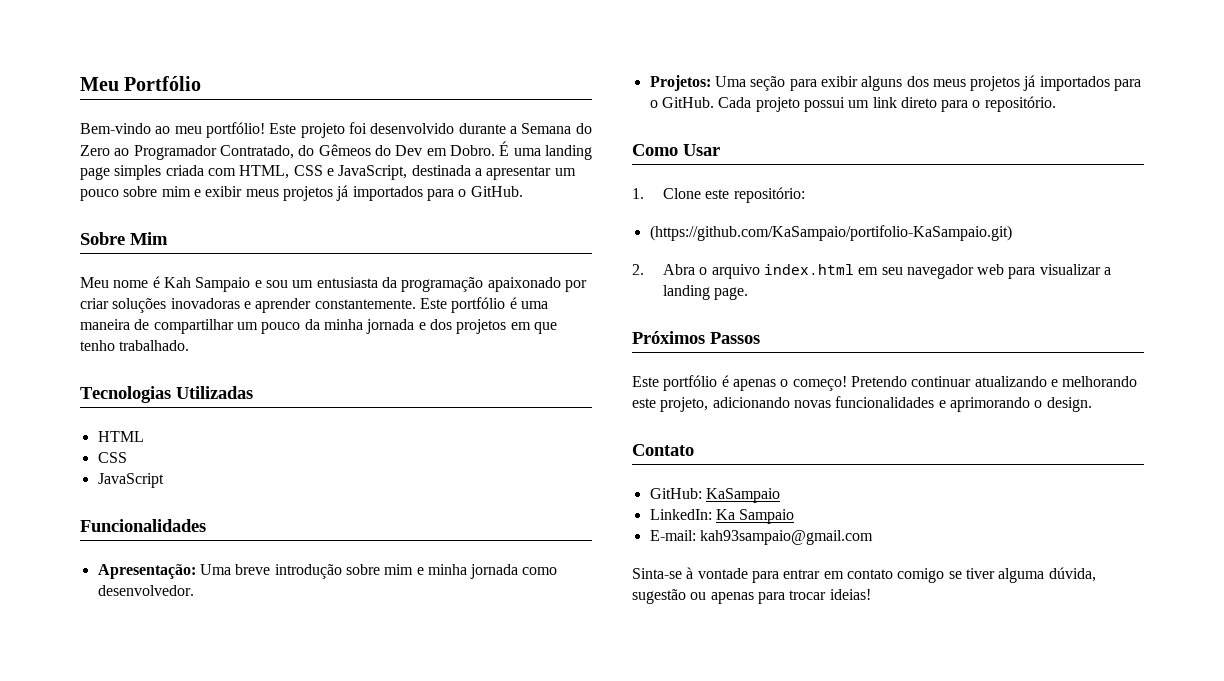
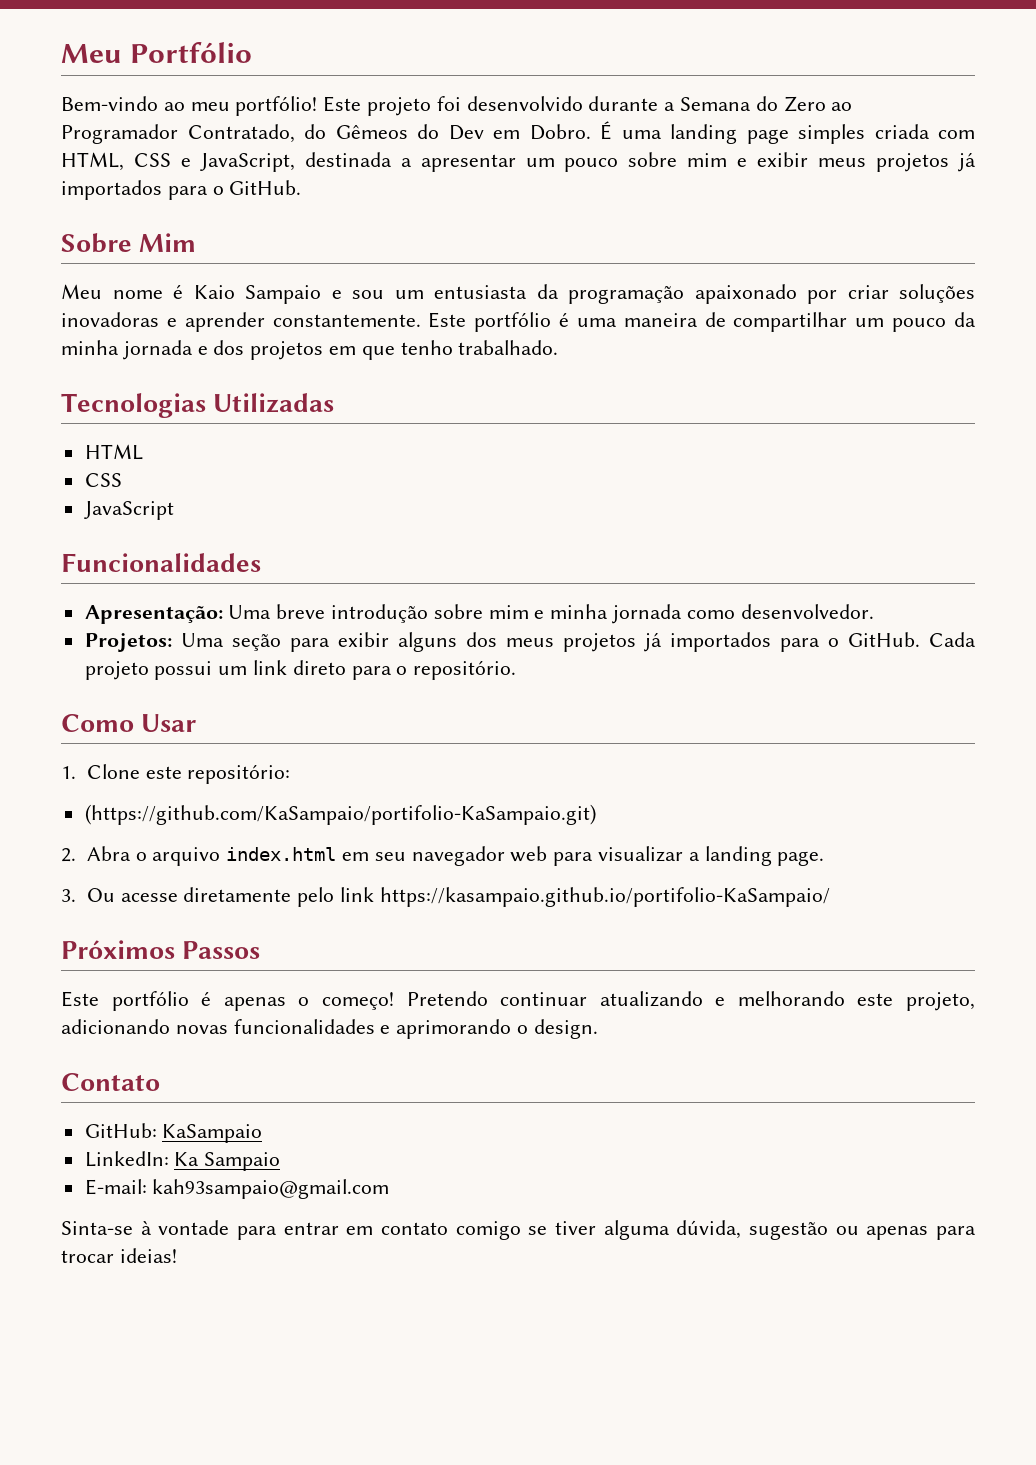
- Meu nome é Kah Sampaio e sou um entusiasta da programação apaixonado por criar soluções inovadoras e aprender constantemente.
+ Meu nome é Kaio Sampaio e sou um entusiasta da programação apaixonado por criar soluções inovadoras e aprender constantemente.
+ 3. Ou acesse diretamente pelo link https://kasampaio.github.io/portifolio-KaSampaio/

